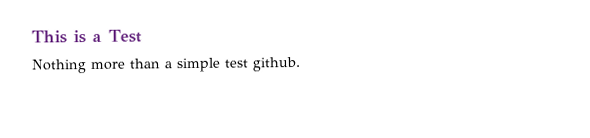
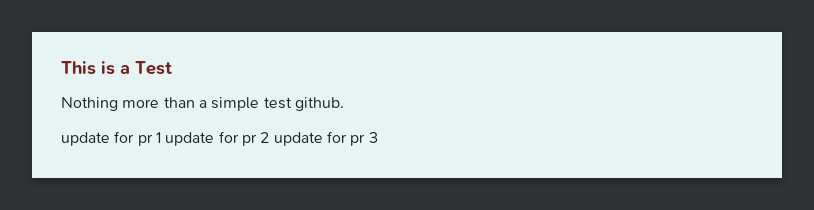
+ update for pr 1 update for pr 2 update for pr 3

